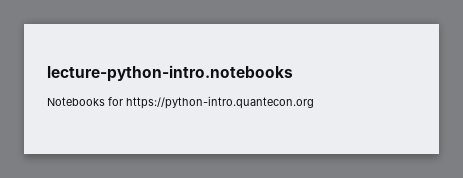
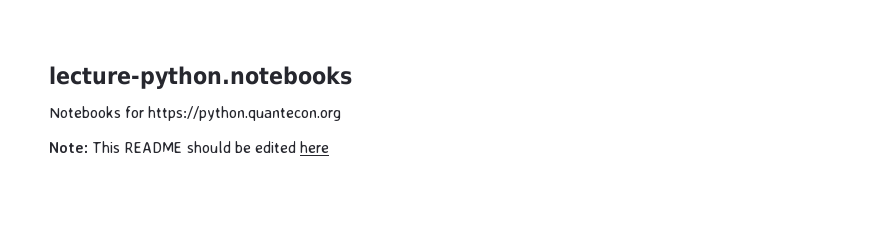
- lecture-python-intro.notebooks
+ lecture-python.notebooks
- Notebooks for https://python-intro.quantecon.org
+ Notebooks for https://python.quantecon.org
+ Note: This README should be edited here

